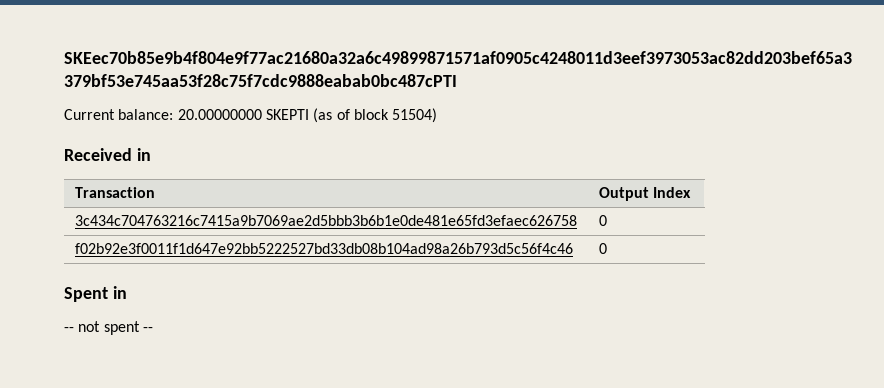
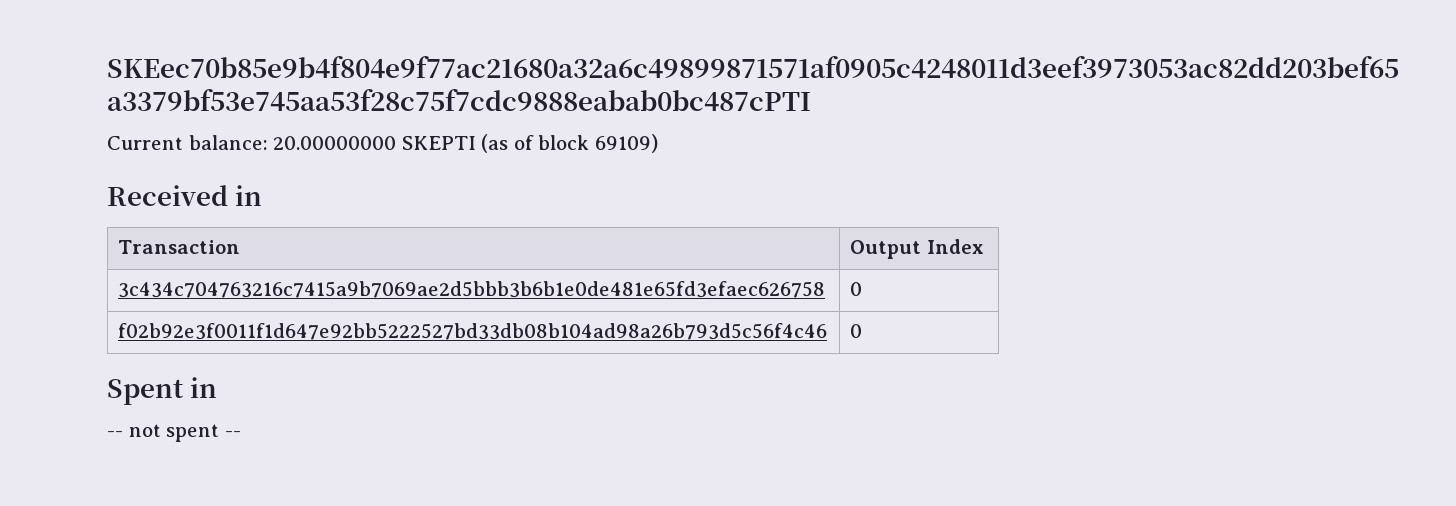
- Current balance: 20.00000000 SKEPTI (as of block 51504)
+ Current balance: 20.00000000 SKEPTI (as of block 69109)

